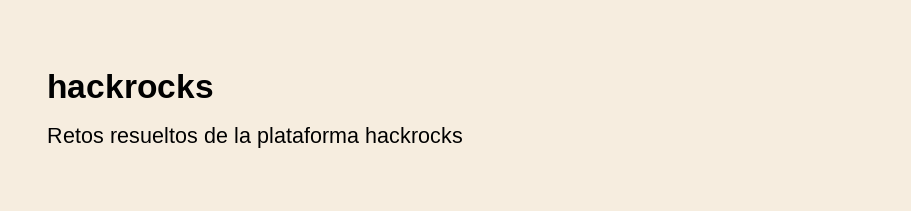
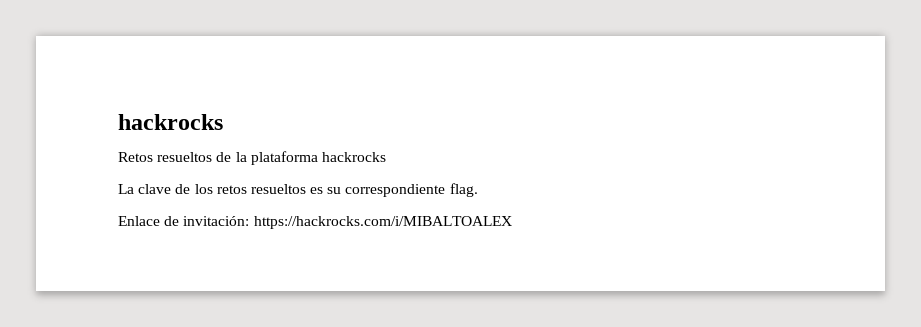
+ La clave de los retos resueltos es su correspondiente flag.
+ Enlace de invitación: https://hackrocks.com/i/MIBALTOALEX

